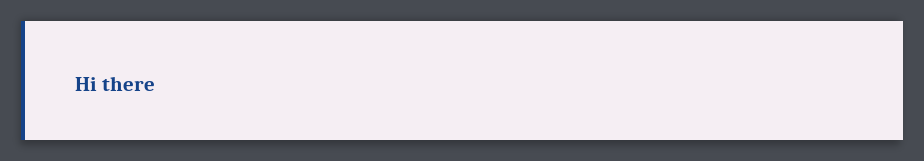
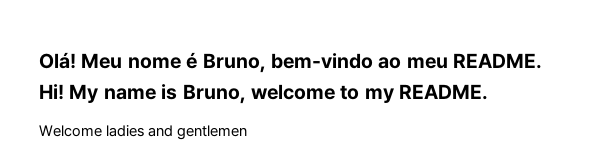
- Hi there
+ Olá! Meu nome é Bruno, bem-vindo ao meu README.
+ Hi! My name is Bruno, welcome to my README.
+ Welcome ladies and gentlemen

